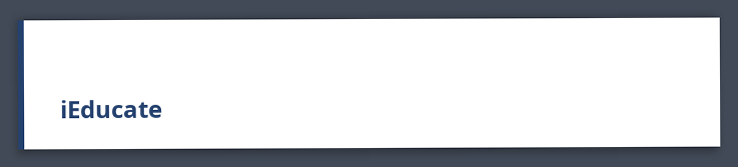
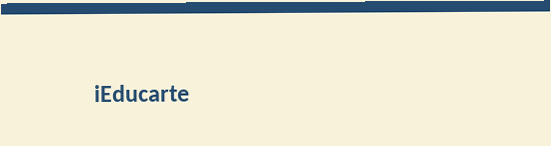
- iEducate
+ iEducarte

